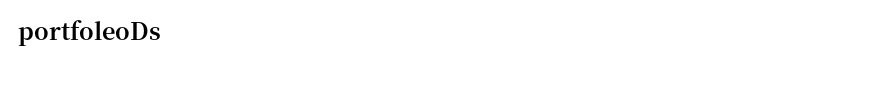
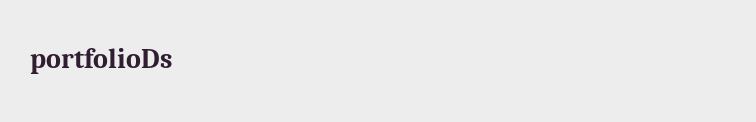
- portfoleoDs
+ portfolioDs

